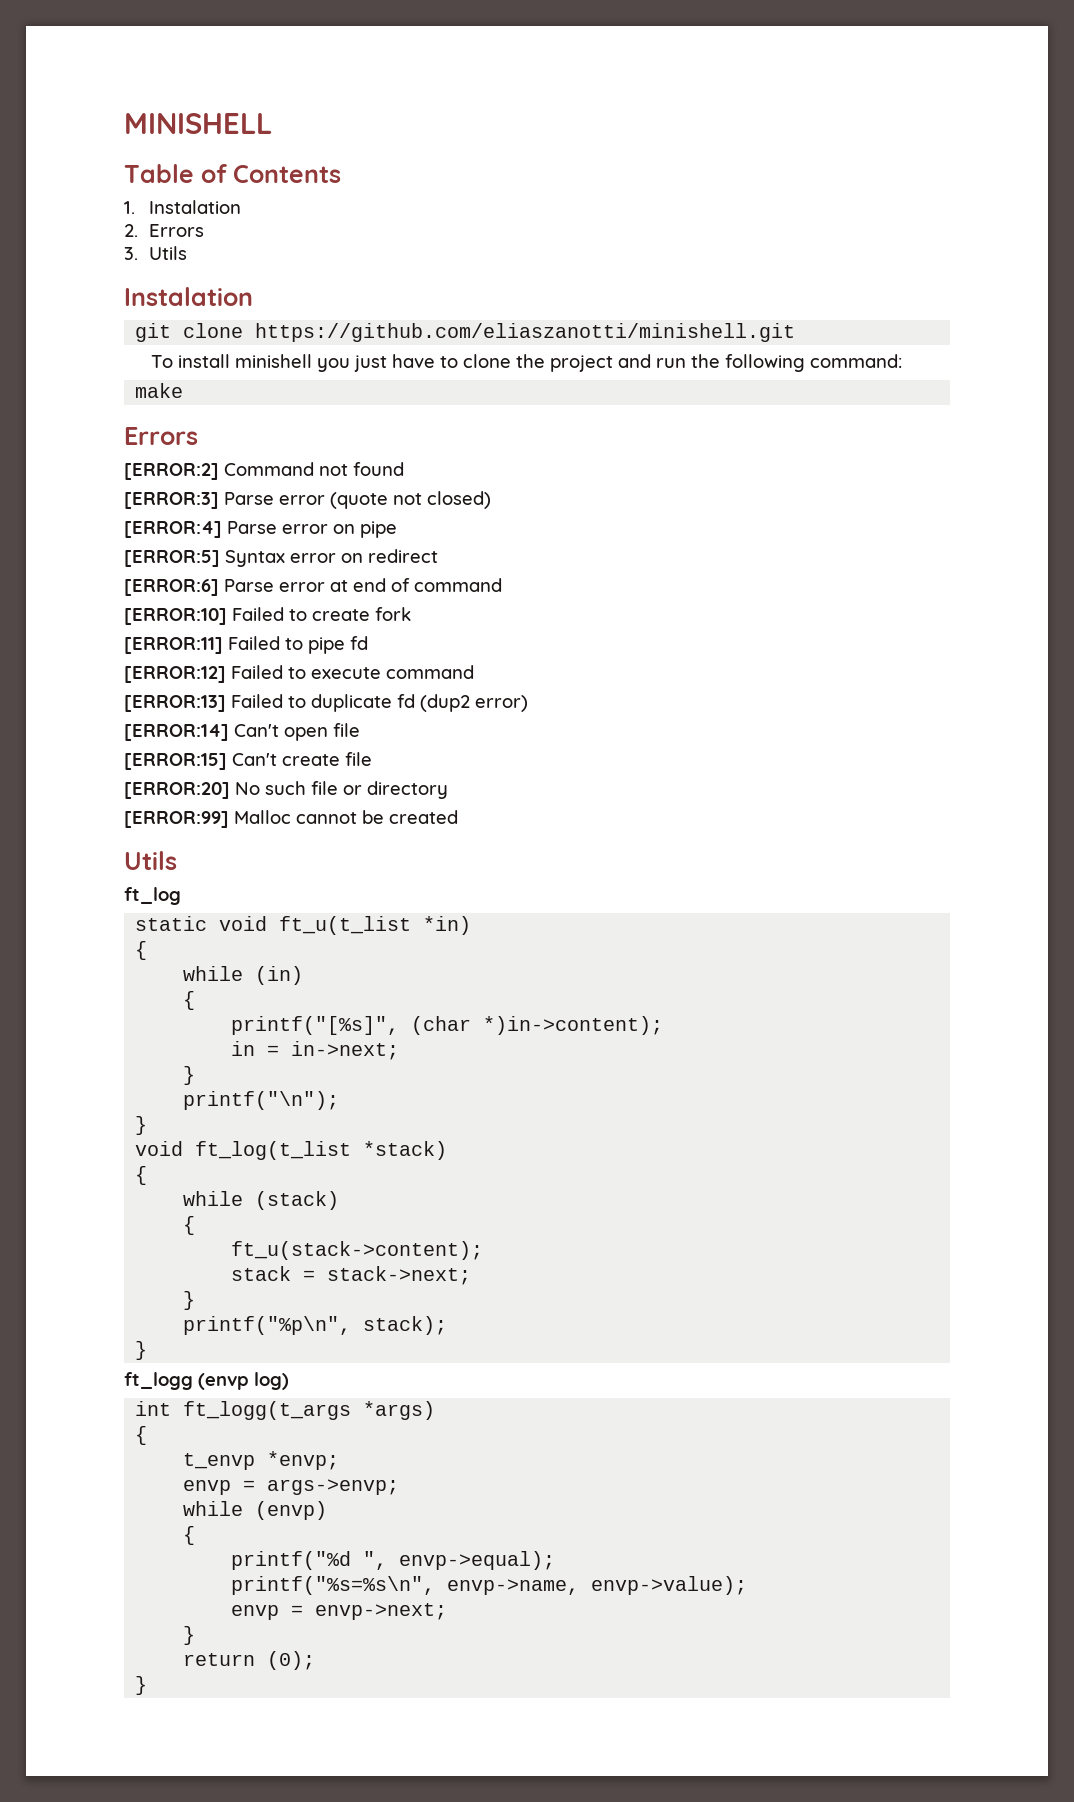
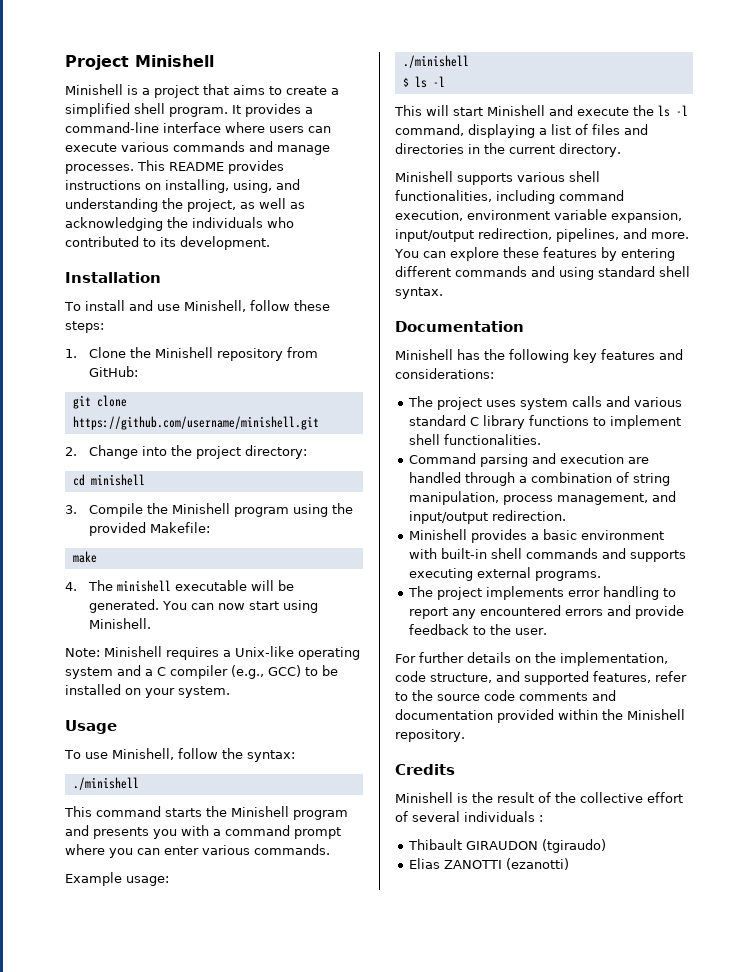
- MINISHELL
- Table of Contents
- 1. Instalation
- 2. Errors
- 3. Utils
- Instalation
- git clone https://github.com/eliaszanotti/minishell.git
- To install minishell you just have to clone the project and run the following command:
+ Project Minishell
+ Minishell is a project that aims to create a simplified shell program. It provides a command-line interface where users can execute various commands and manage processes. This README provides instructions on installing, using, and understanding the project, as well as acknowledging the individuals who contributed to its development.
+ Installation
+ To install and use Minishell, follow these steps:
+ 1. Clone the Minishell repository from GitHub:
+ git clone https://github.com/username/minishell.git
+ 2. Change into the project directory:
+ cd minishell
+ 3. Compile the Minishell program using the provided Makefile:
  make
- Errors
- [ERROR:2] Command not found
- [ERROR:3] Parse error (quote not closed)
- [ERROR:4] Parse error on pipe
- [ERROR:5] Syntax error on redirect
- [ERROR:6] Parse error at end of command
- [ERROR:10] Failed to create fork
- [ERROR:11] Failed to pipe fd
- [ERROR:12] Failed to execute command
- [ERROR:13] Failed to duplicate fd (dup2 error)
- [ERROR:14] Can't open file
- [ERROR:15] Can't create file
- [ERROR:20] No such file or directory
- [ERROR:99] Malloc cannot be created
- Utils
- ft_log
- static void ft_u(t_list *in)
- {
- while (in)
- {
- printf("[%s]", (char *)in->content);
- in = in->next;
- }
- printf("\n");
- }
- void ft_log(t_list *stack)
- {
- while (stack)
- {
- ft_u(stack->content);
- stack = stack->next;
- }
- printf("%p\n", stack);
- }
- ft_logg (envp log)
- int ft_logg(t_args *args)
- {
- t_envp *envp;
- envp = args->envp;
- while (envp)
- {
- printf("%d ", envp->equal);
- printf("%s=%s\n", envp->name, envp->value);
- envp = envp->next;
- }
- return (0);
- }
+ 4. The minishell executable will be generated. You can now start using Minishell.
+ Note: Minishell requires a Unix-like operating system and a C compiler (e.g., GCC) to be installed on your system.
+ Usage
+ To use Minishell, follow the syntax:
+ ./minishell
+ This command starts the Minishell program and presents you with a command prompt where you can enter various commands.
+ Example usage:
+ ./minishell
+ $ ls -l
+ This will start Minishell and execute the ls -l command, displaying a list of files and directories in the current directory.
+ Minishell supports various shell functionalities, including command execution, environment variable expansion, input/output redirection, pipelines, and more. You can explore these features by entering different commands and using standard shell syntax.
+ Documentation
+ Minishell has the following key features and considerations:
+ The project uses system calls and various standard C library functions to implement shell functionalities.
+ Command parsing and execution are handled through a combination of string manipulation, process management, and input/output redirection.
+ Minishell provides a basic environment with built-in shell commands and supports executing external programs.
+ The project implements error handling to report any encountered errors and provide feedback to the user.
+ For further details on the implementation, code structure, and supported features, refer to the source code comments and documentation provided within the Minishell repository.
+ Credits
+ Minishell is the result of the collective effort of several individuals :
+ Thibault GIRAUDON (tgiraudo)
+ Elias ZANOTTI (ezanotti)

